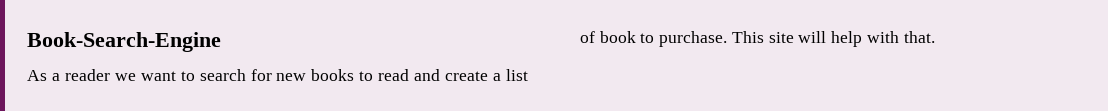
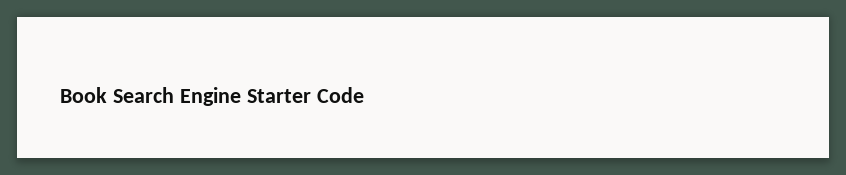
- Book-Search-Engine
- As a reader we want to search for new books to read and create a list of book to purchase. This site will help with that.
+ Book Search Engine Starter Code

